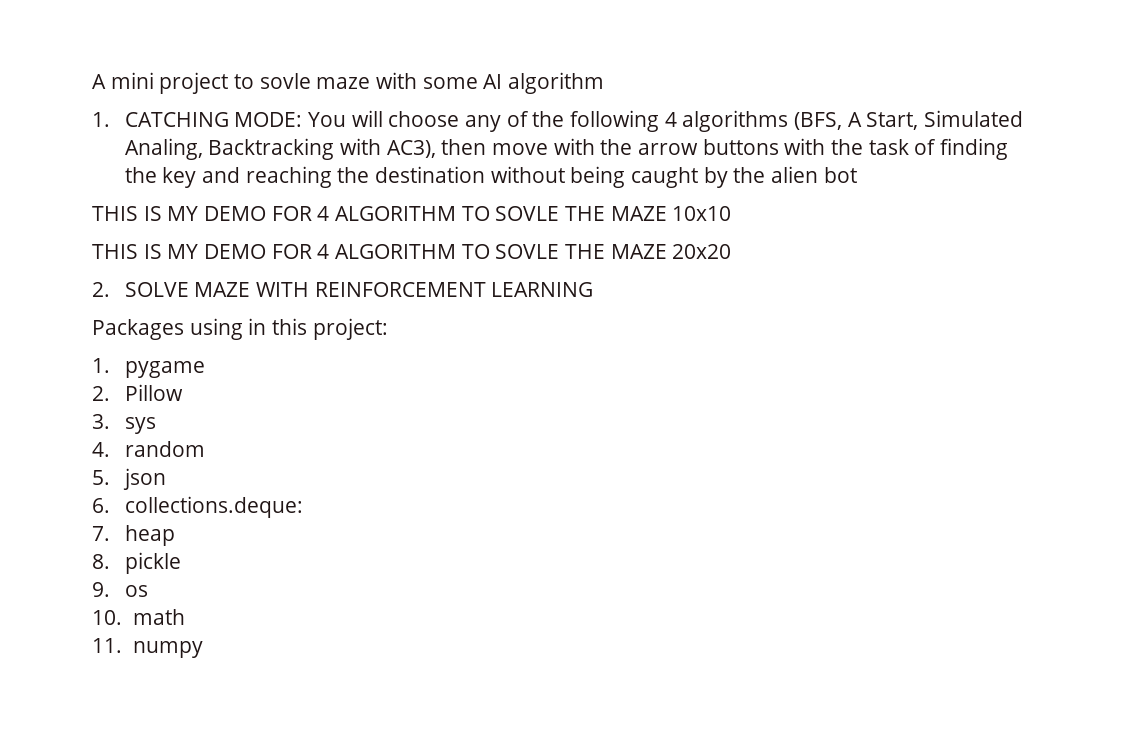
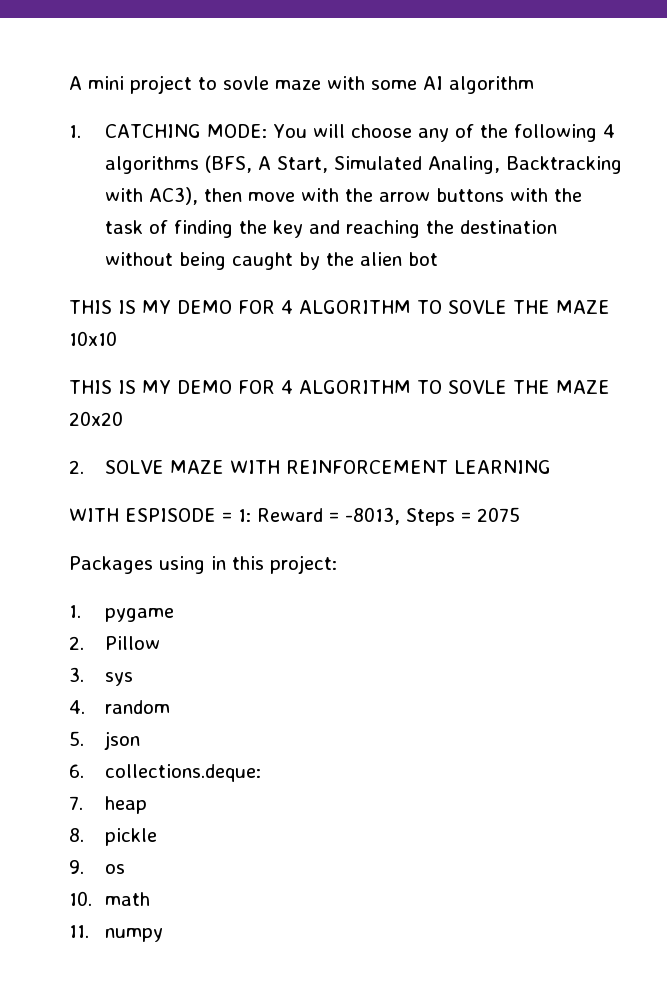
+ WITH ESPISODE = 1: Reward = -8013, Steps = 2075

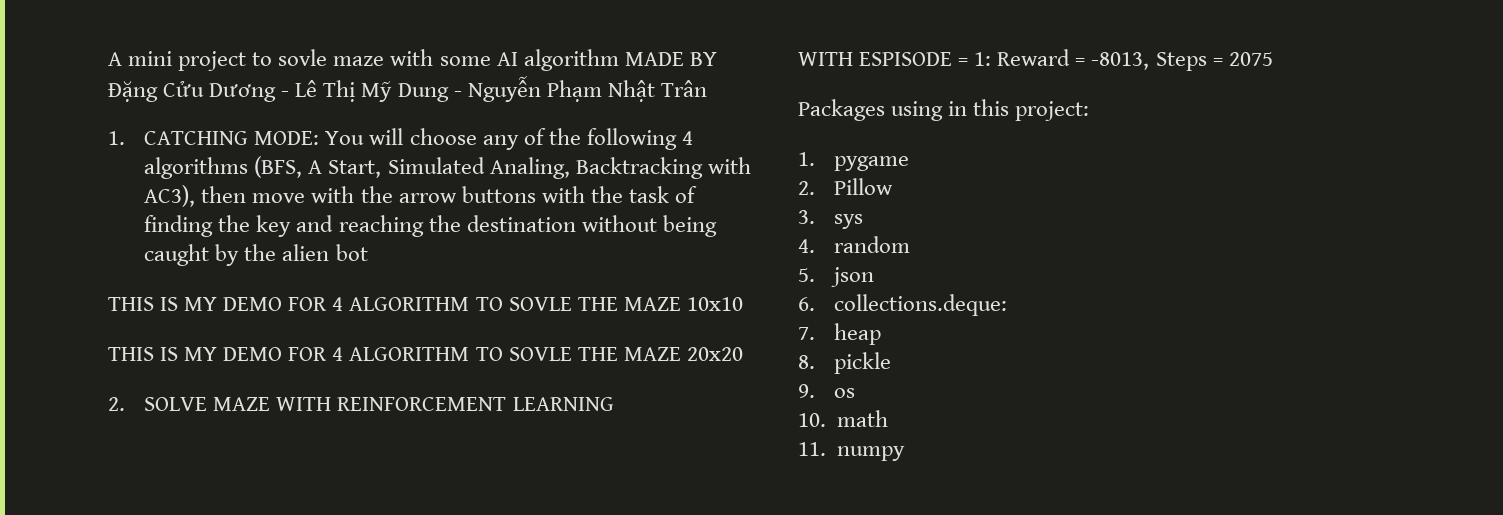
- A mini project to sovle maze with some AI algorithm
+ A mini project to sovle maze with some AI algorithm MADE BY Đặng Cửu Dương - Lê Thị Mỹ Dung - Nguyễn Phạm Nhật Trân

